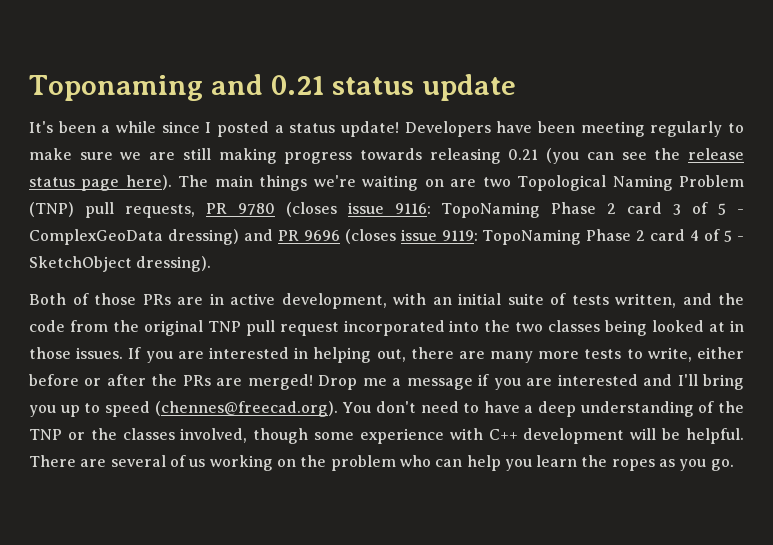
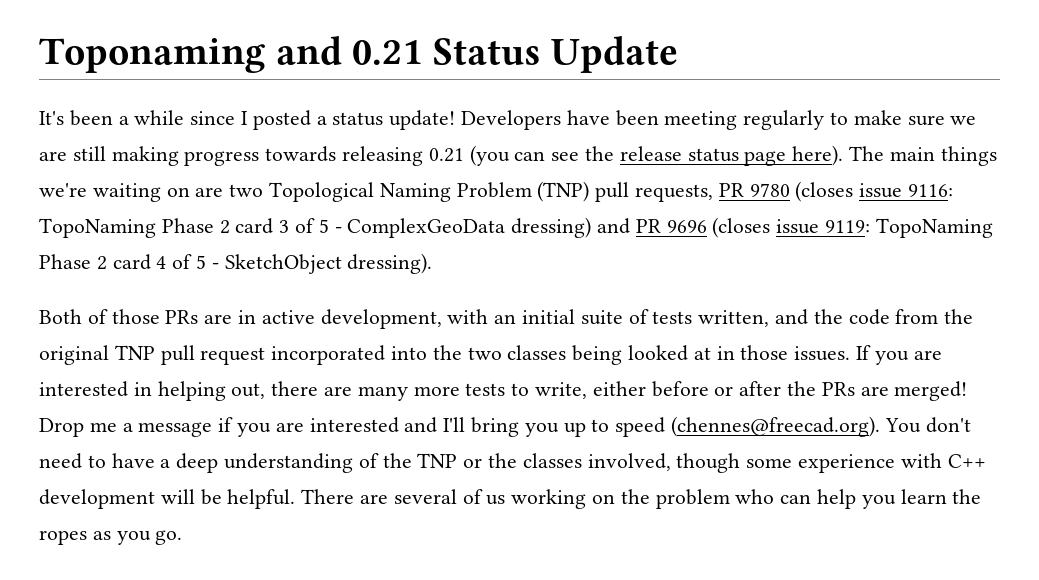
- Toponaming and 0.21 status update
+ Toponaming and 0.21 Status Update

